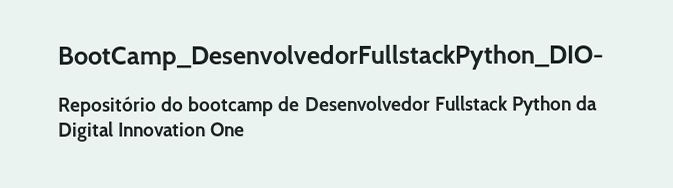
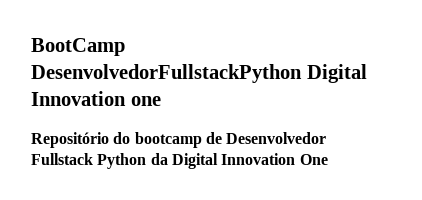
- BootCamp_DesenvolvedorFullstackPython_DIO-
+ BootCamp DesenvolvedorFullstackPython Digital Innovation one

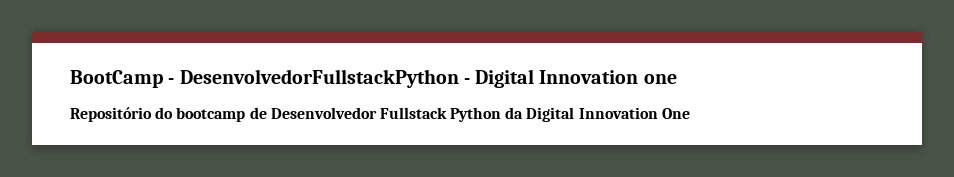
- BootCamp DesenvolvedorFullstackPython Digital Innovation one
+ BootCamp - DesenvolvedorFullstackPython - Digital Innovation one

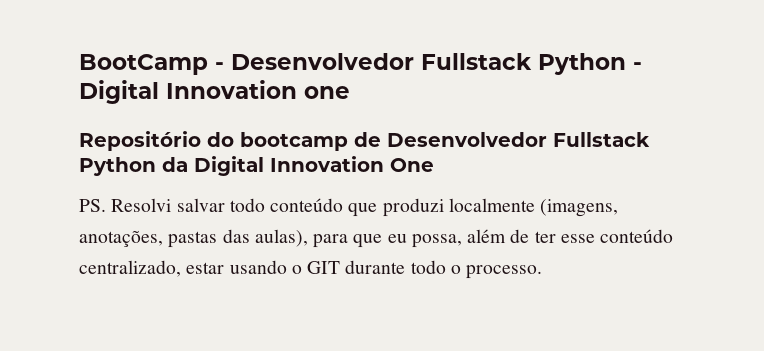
- BootCamp - DesenvolvedorFullstackPython - Digital Innovation one
+ BootCamp - Desenvolvedor Fullstack Python - Digital Innovation one
+ PS. Resolvi salvar todo conteúdo que produzi localmente (imagens, anotações, pastas das aulas), para que eu possa, além de ter esse conteúdo centralizado, estar usando o GIT durante todo o processo.

